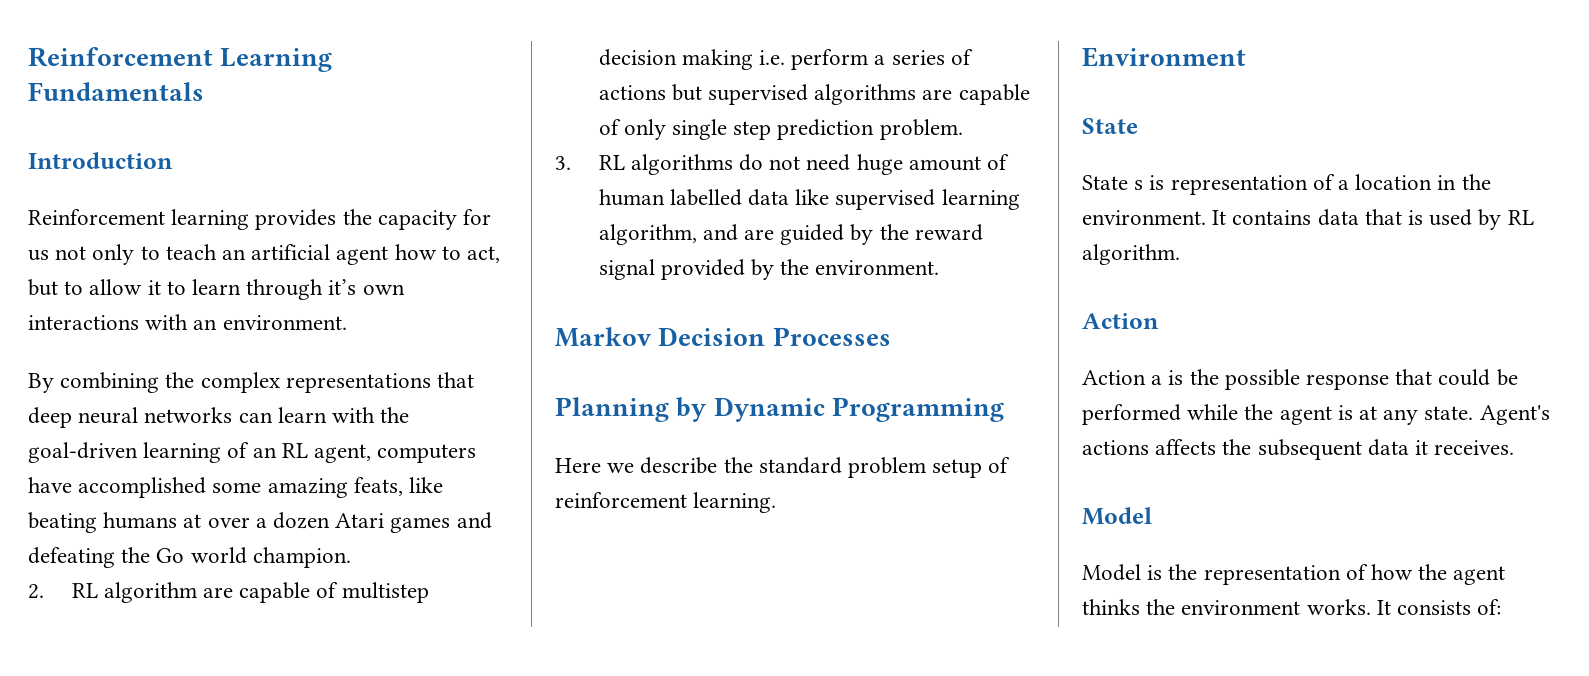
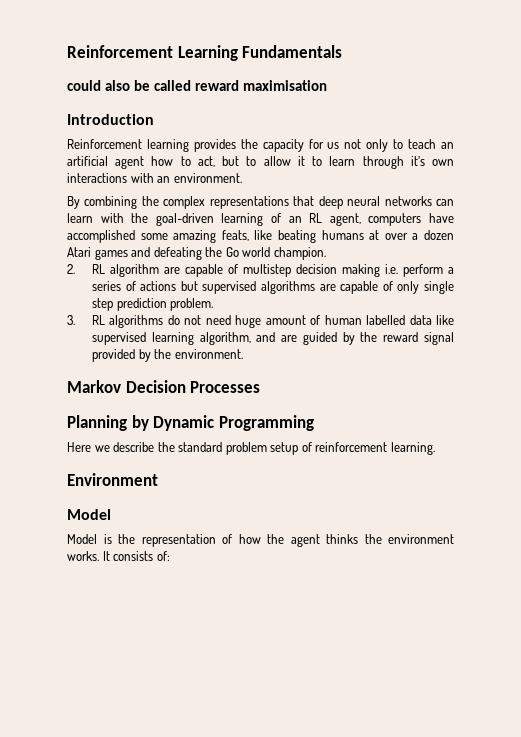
+ could also be called reward maximisation
  Environment
- State
- State s is representation of a location in the environment. It contains data that is used by RL algorithm.
- Action
- Action a is the possible response that could be performed while the agent is at any state. Agent's actions affects the subsequent data it receives.

